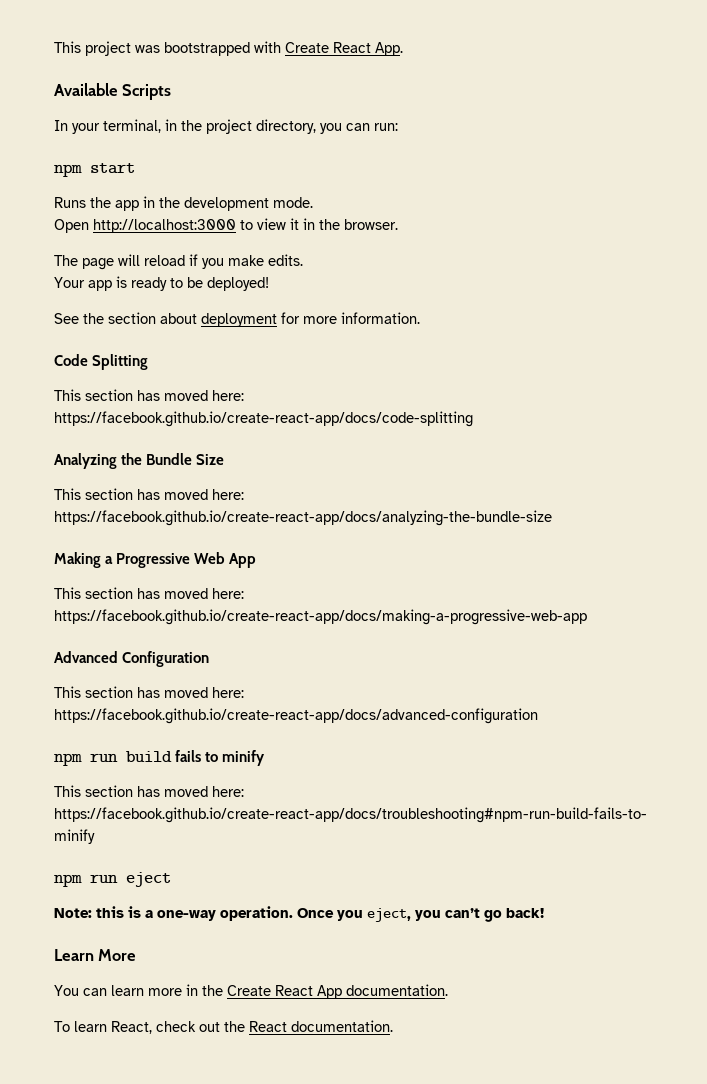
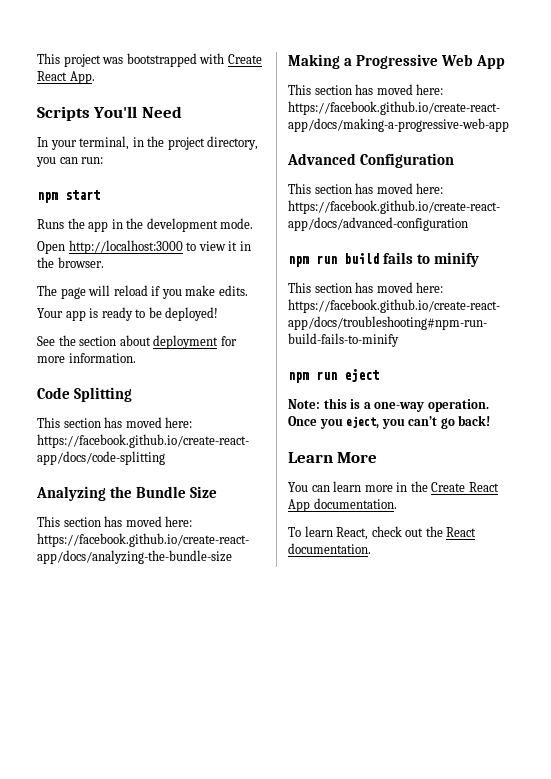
- Available Scripts
+ Scripts You'll Need

